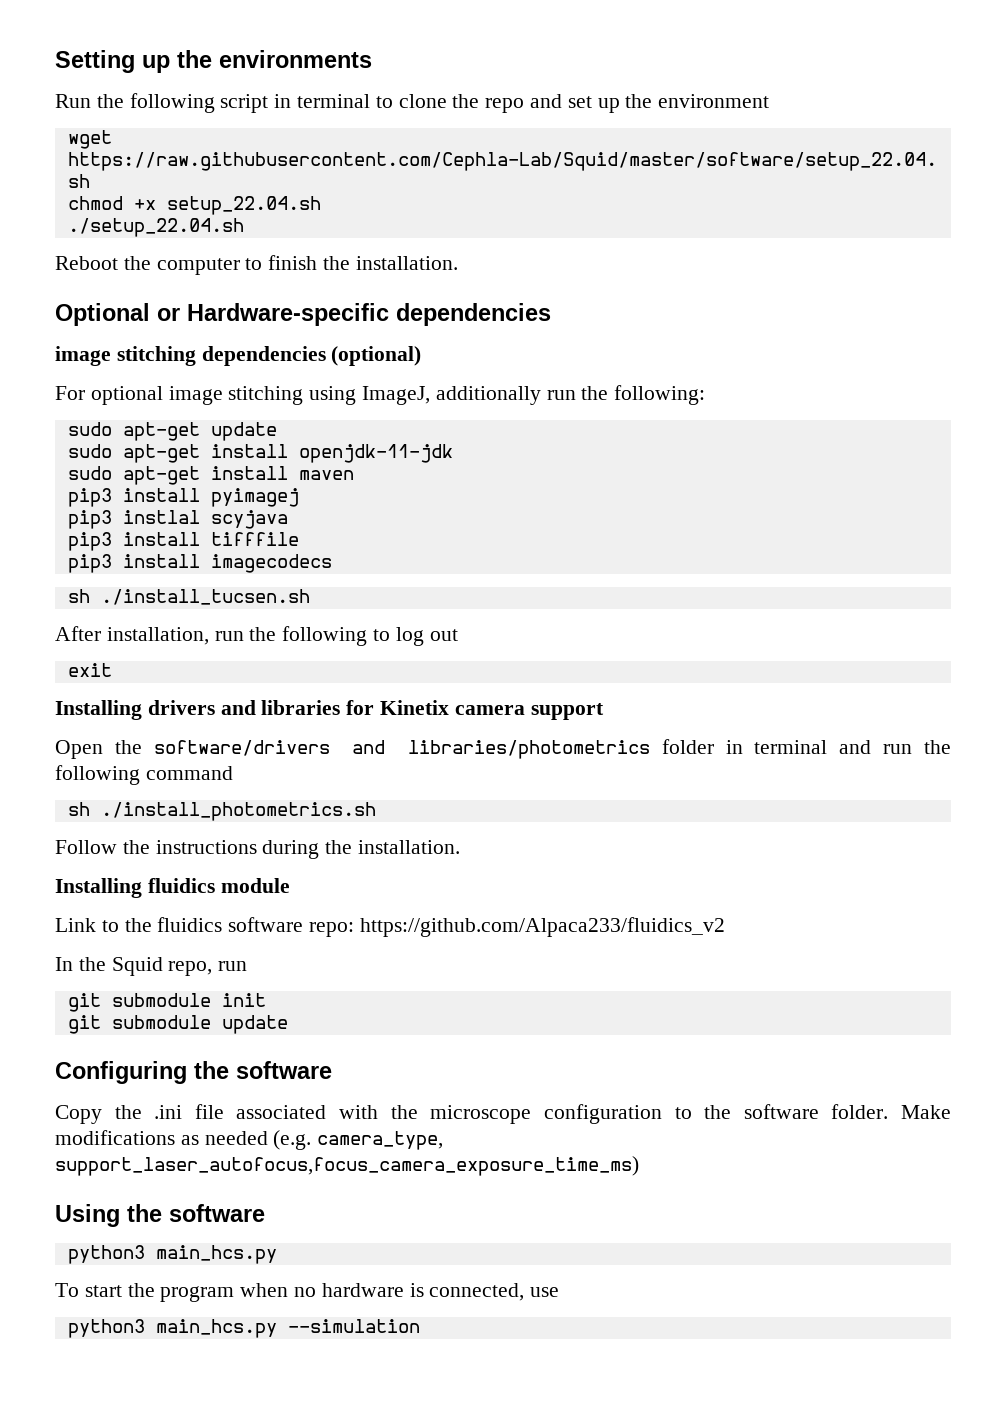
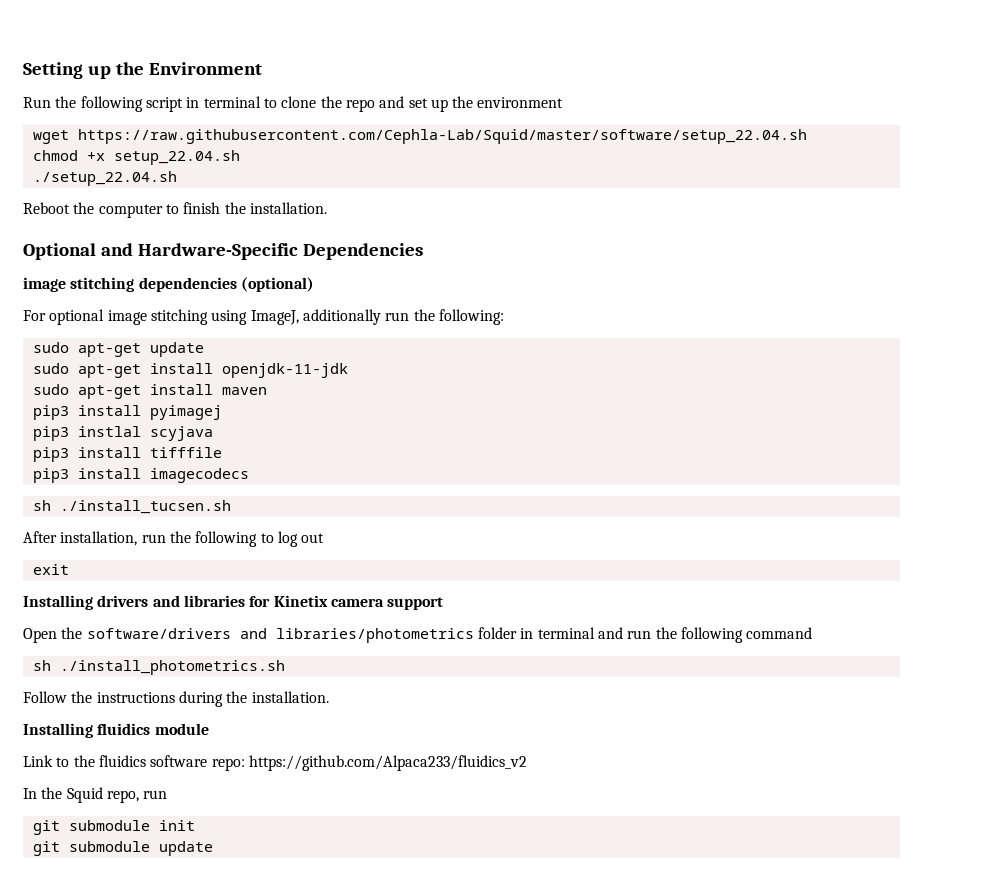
- Setting up the environments
+ Setting up the Environment
- Optional or Hardware-specific dependencies
+ Optional and Hardware-Specific Dependencies
- Configuring the software
- Copy the .ini file associated with the microscope configuration to the software folder. Make modifications as needed (e.g. camera_type, support_laser_autofocus,focus_camera_exposure_time_ms)
- Using the software
- python3 main_hcs.py
- To start the program when no hardware is connected, use
- python3 main_hcs.py --simulation

